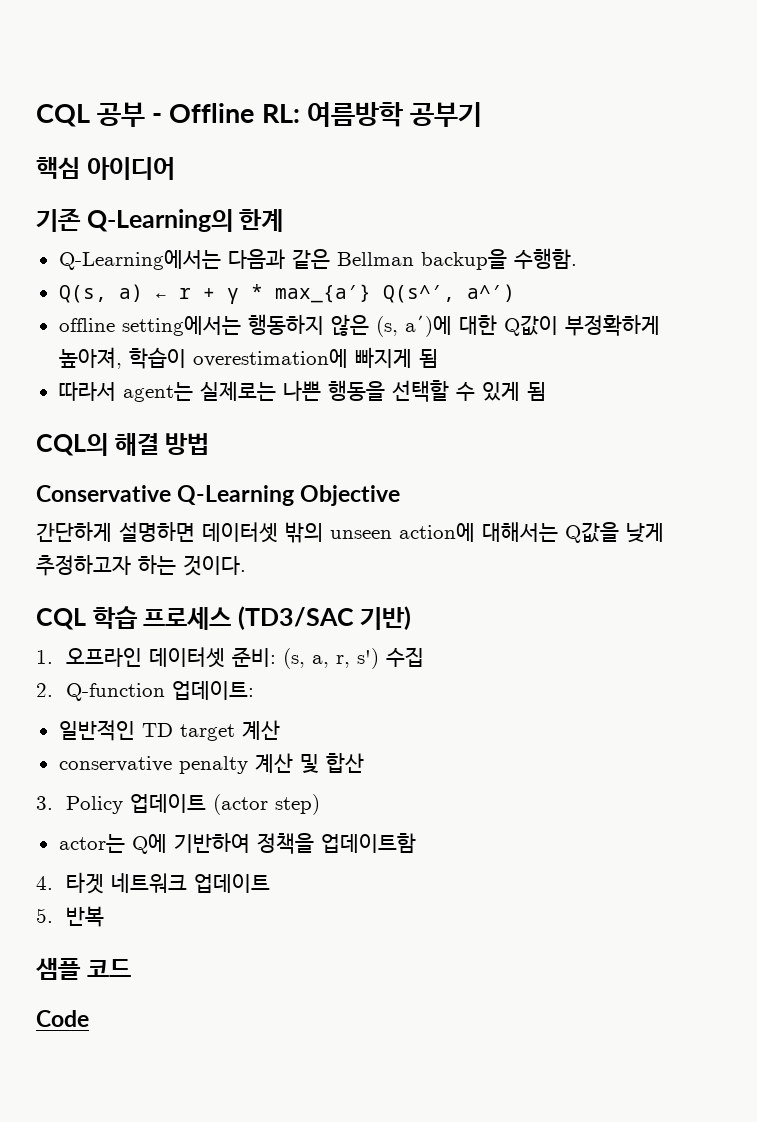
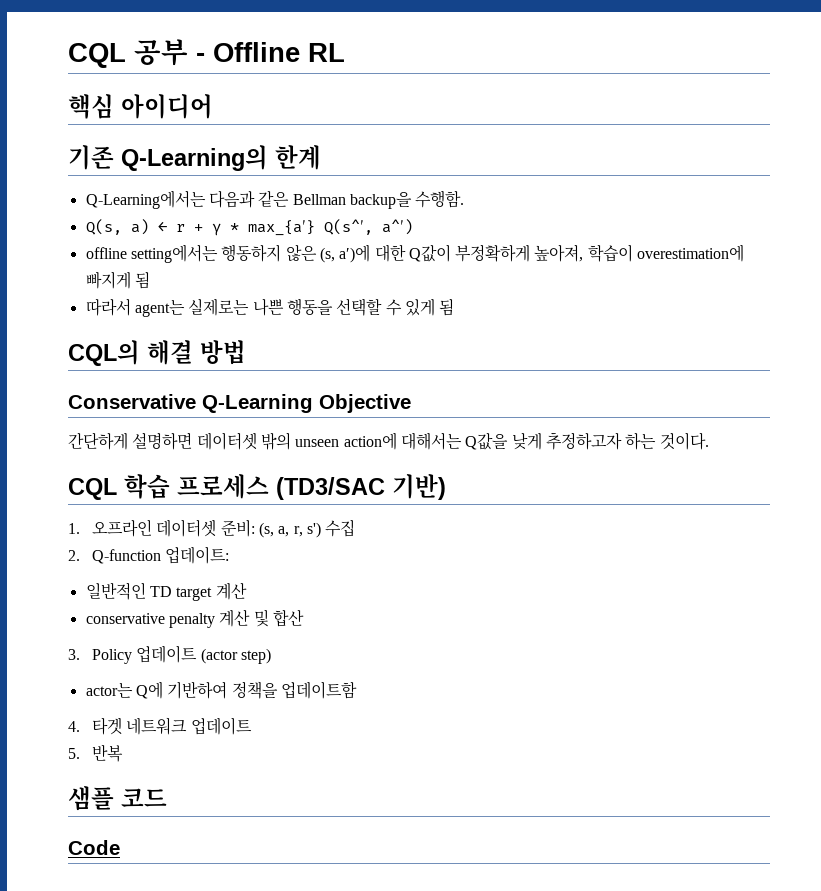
- CQL 공부 - Offline RL: 여름방학 공부기
+ CQL 공부 - Offline RL

